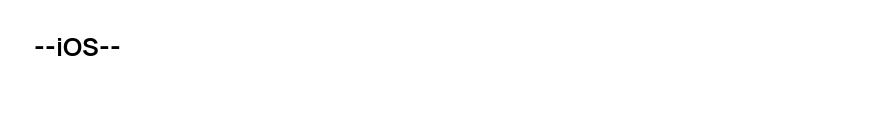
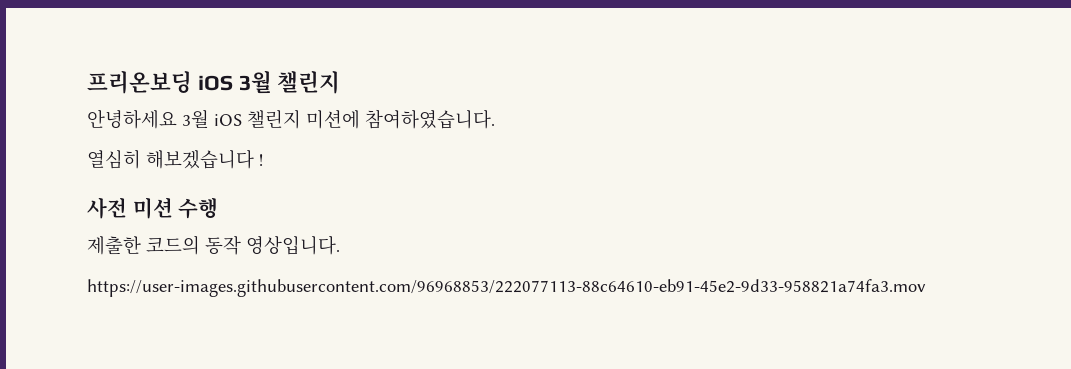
- --iOS--
+ 프리온보딩 iOS 3월 챌린지
+ 안녕하세요 3월 iOS 챌린지 미션에 참여하였습니다.
+ 열심히 해보겠습니다 !
+ 사전 미션 수행
+ 제출한 코드의 동작 영상입니다.
+ https://user-images.githubusercontent.com/96968853/222077113-88c64610-eb91-45e2-9d33-958821a74fa3.mov

